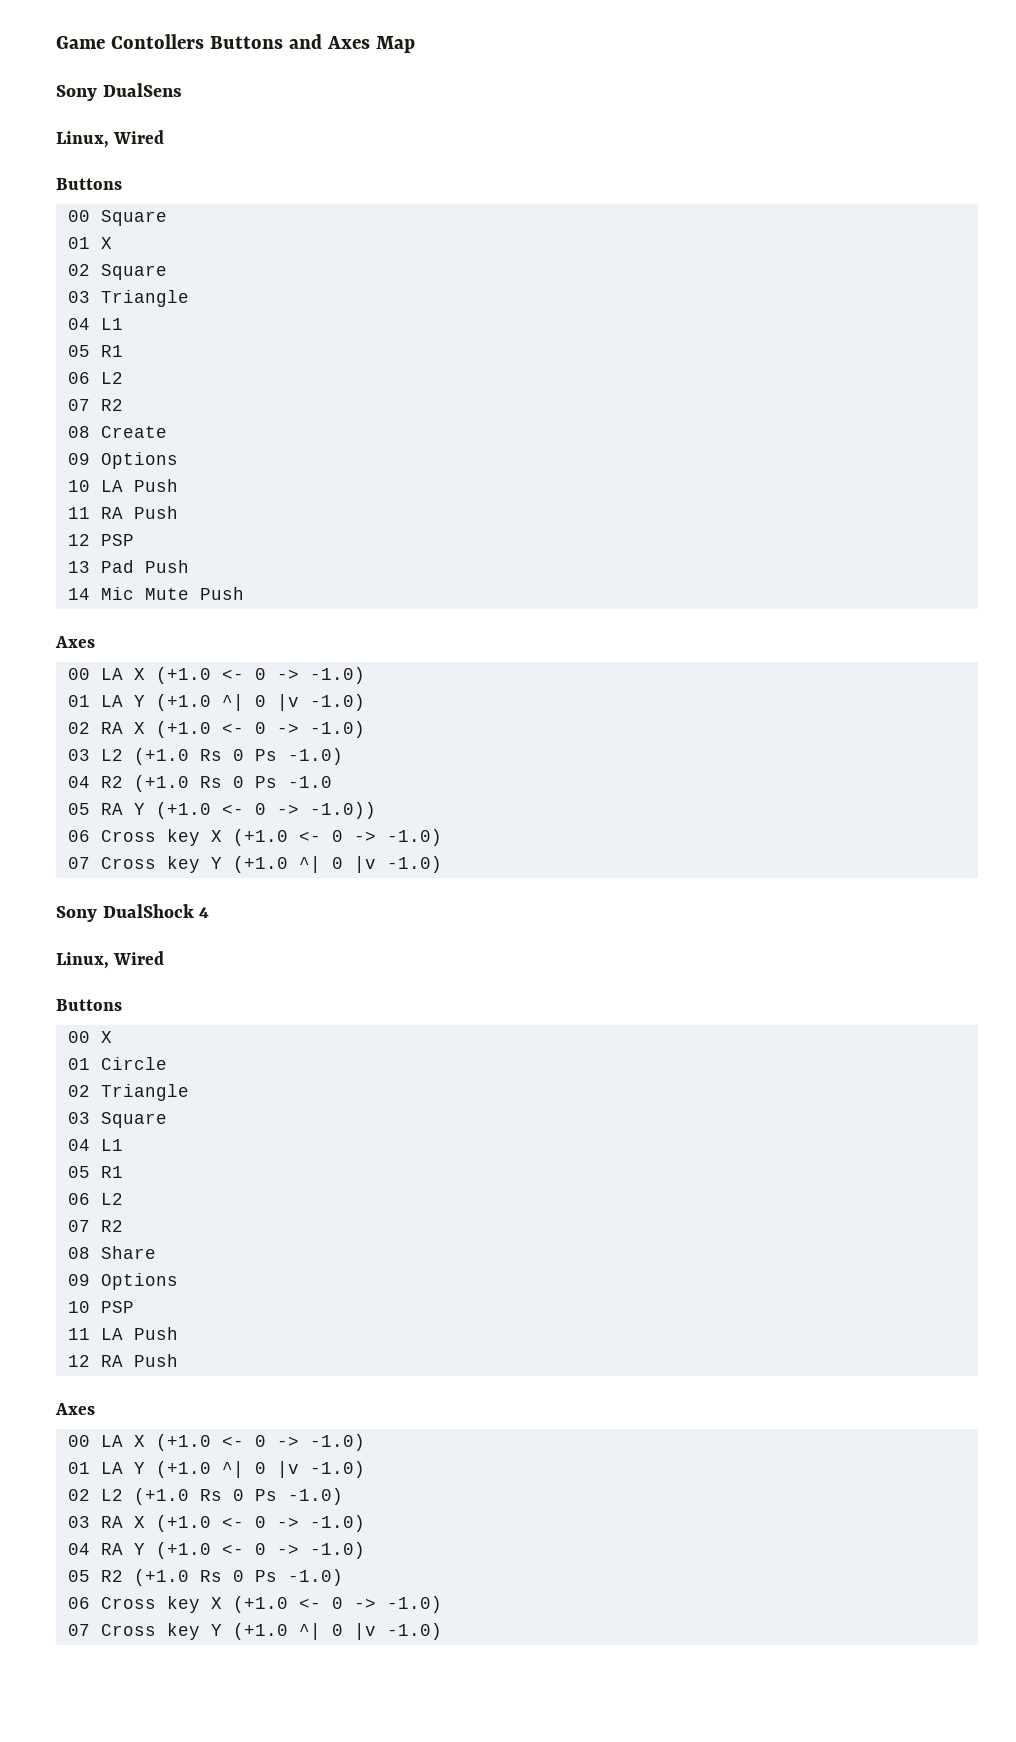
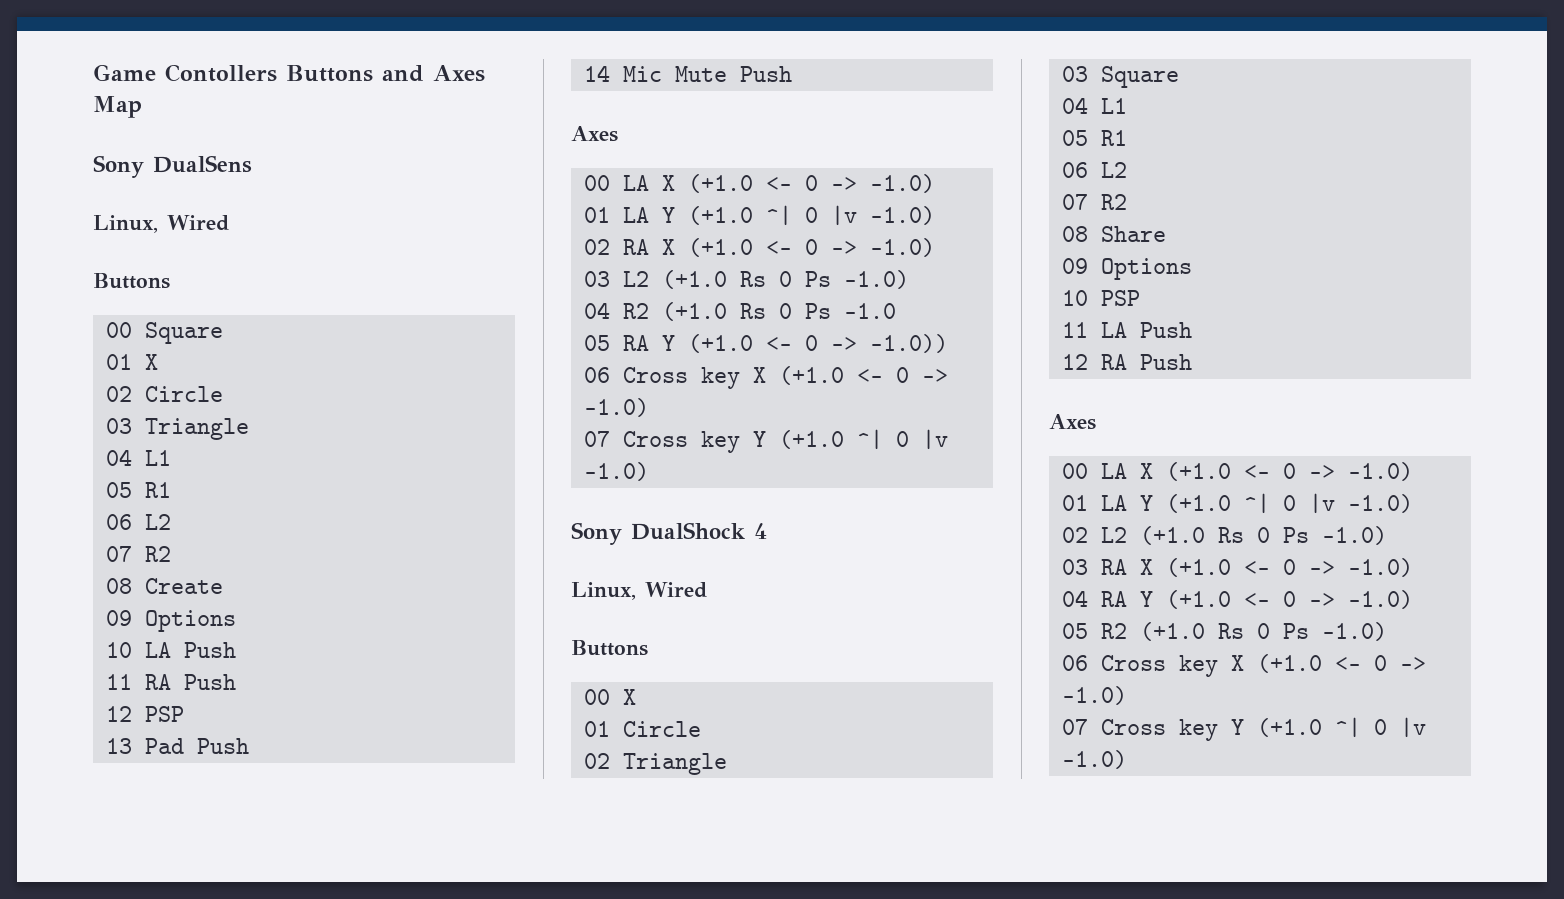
- 02 Square
+ 02 Circle

